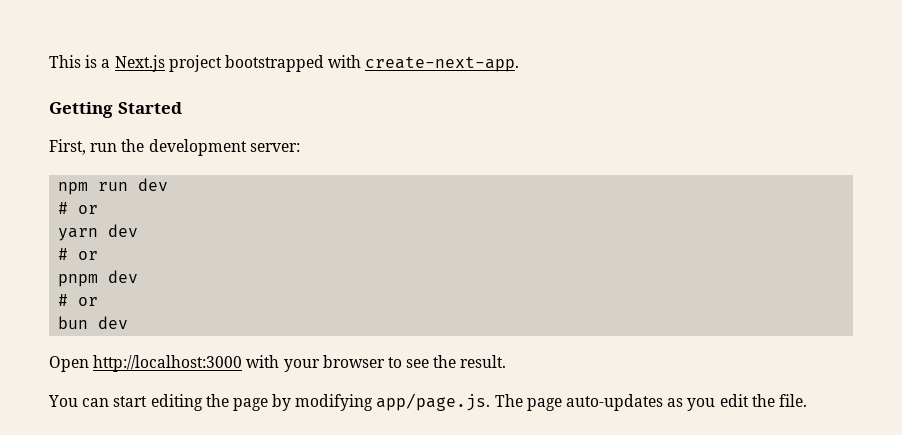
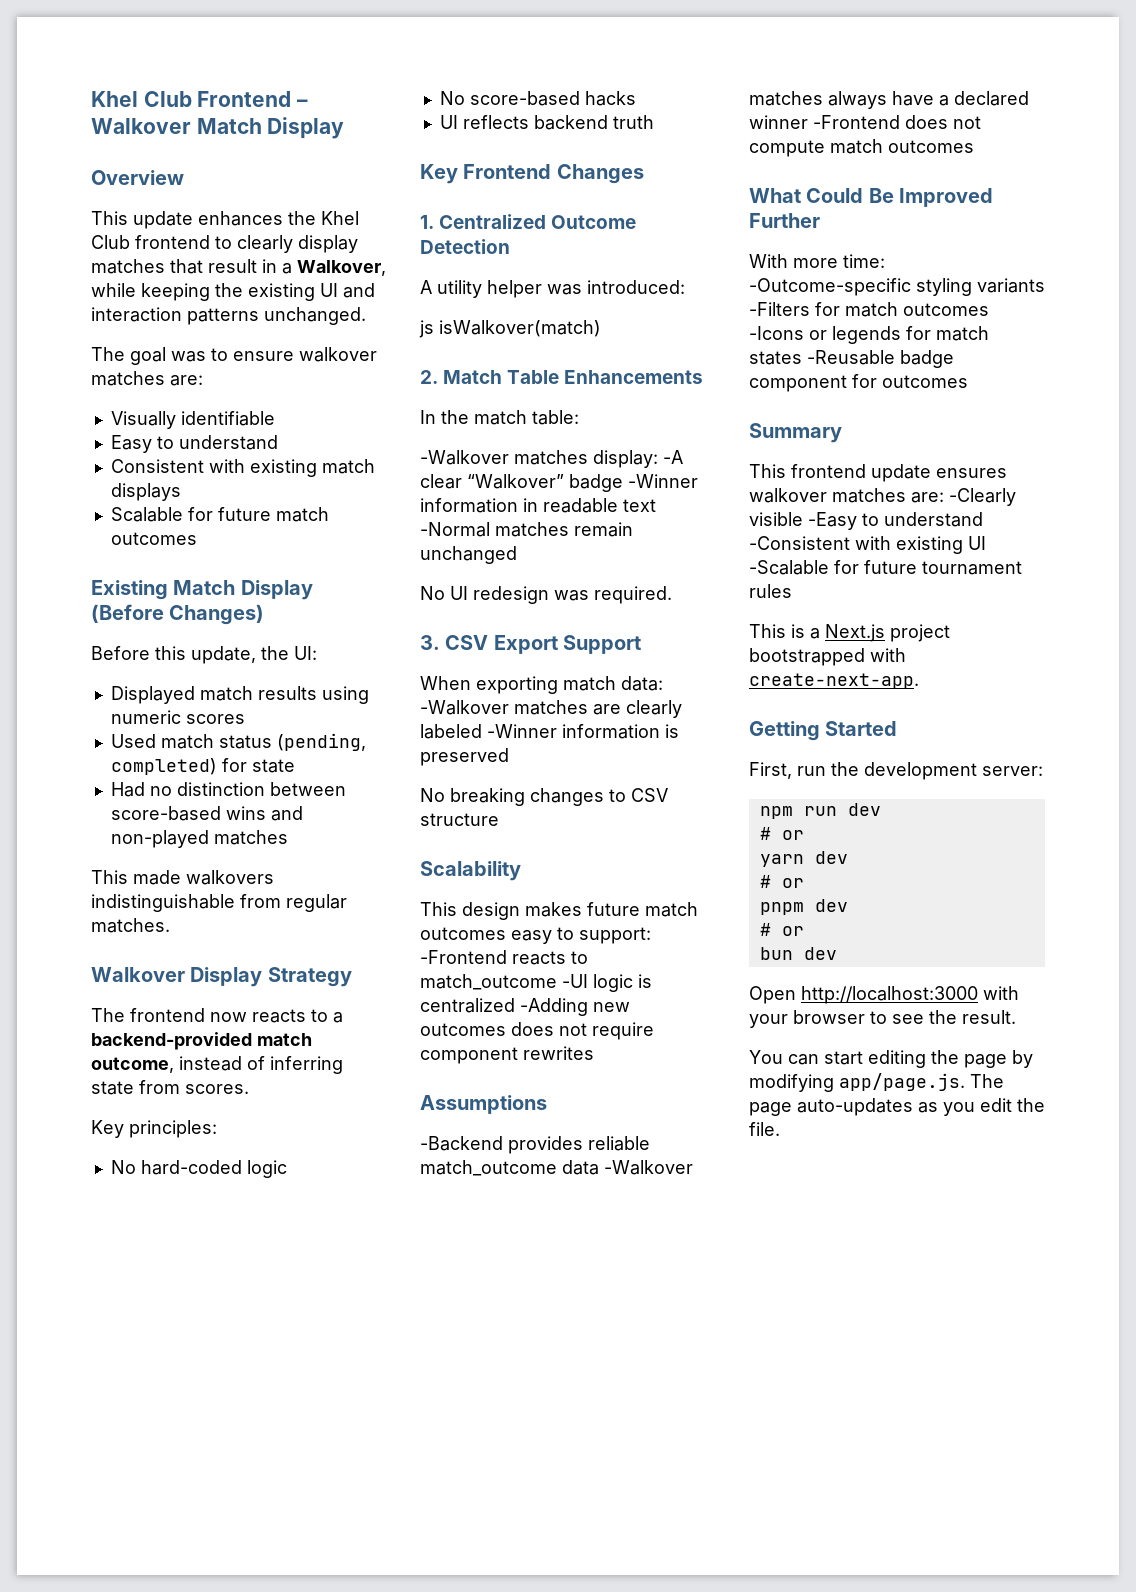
+ Khel Club Frontend – Walkover Match Display
+ Overview
+ This update enhances the Khel Club frontend to clearly display matches that result in a Walkover, while keeping the existing UI and interaction patterns unchanged.
+ The goal was to ensure walkover matches are:
+ Visually identifiable
+ Easy to understand
+ Consistent with existing match displays
+ Scalable for future match outcomes
+ Existing Match Display (Before Changes)
+ Before this update, the UI:
+ Displayed match results using numeric scores
+ Used match status (pending, completed) for state
+ Had no distinction between score-based wins and non-played matches
+ This made walkovers indistinguishable from regular matches.
+ Walkover Display Strategy
+ The frontend now reacts to a backend-provided match outcome, instead of inferring state from scores.
+ Key principles:
+ No hard-coded logic
+ No score-based hacks
+ UI reflects backend truth
+ Key Frontend Changes
+ 1. Centralized Outcome Detection
+ A utility helper was introduced:
+ js isWalkover(match)
+ 2. Match Table Enhancements
+ In the match table:
+ -Walkover matches display: -A clear “Walkover” badge -Winner information in readable text -Normal matches remain unchanged
+ No UI redesign was required.
+ 3. CSV Export Support
+ When exporting match data: -Walkover matches are clearly labeled -Winner information is preserved
+ No breaking changes to CSV structure
+ Scalability
+ This design makes future match outcomes easy to support: -Frontend reacts to match_outcome -UI logic is centralized -Adding new outcomes does not require component rewrites
+ Assumptions
+ -Backend provides reliable match_outcome data -Walkover matches always have a declared winner -Frontend does not compute match outcomes
+ What Could Be Improved Further
+ With more time: -Outcome-specific styling variants -Filters for match outcomes -Icons or legends for match states -Reusable badge component for outcomes
+ Summary
+ This frontend update ensures walkover matches are: -Clearly visible -Easy to understand -Consistent with existing UI -Scalable for future tournament rules

